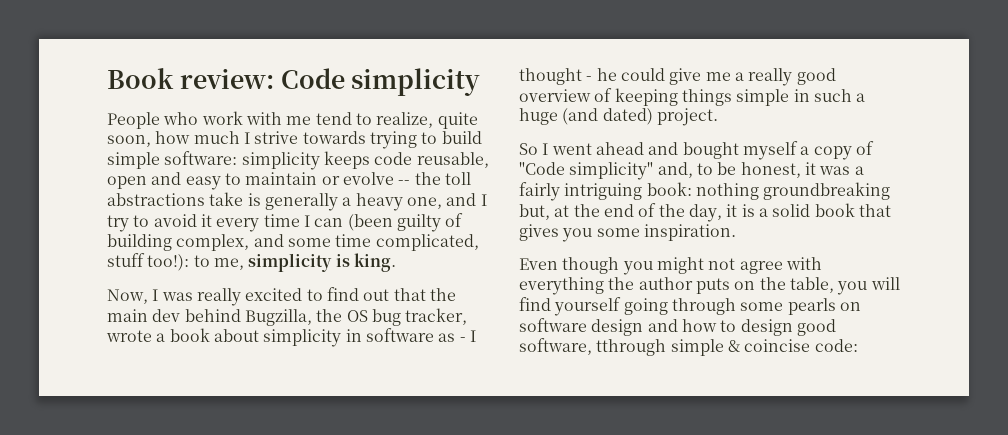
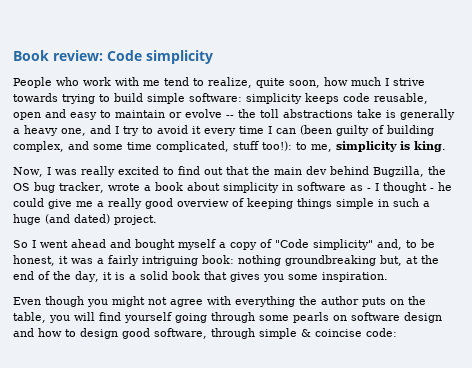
- Even though you might not agree with everything the author puts on the table, you will find yourself going through some pearls on software design and how to design good software, tthrough simple & coincise code:
+ Even though you might not agree with everything the author puts on the table, you will find yourself going through some pearls on software design and how to design good software, through simple & coincise code:

